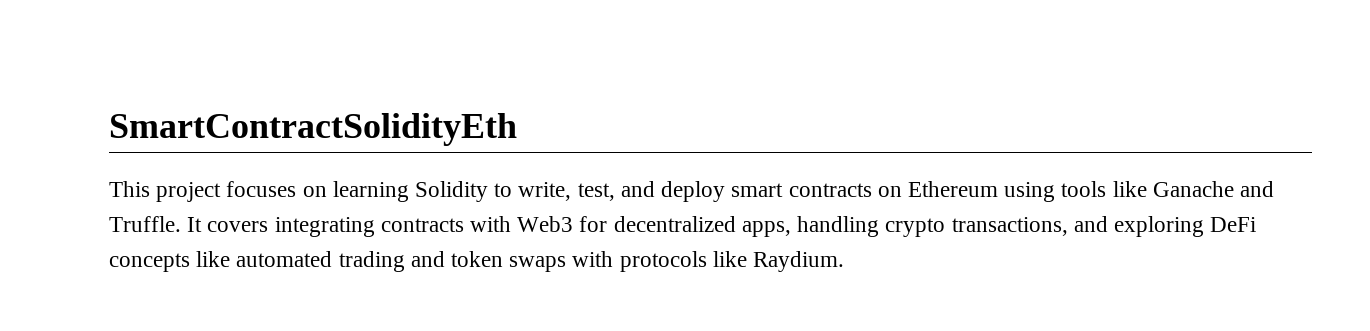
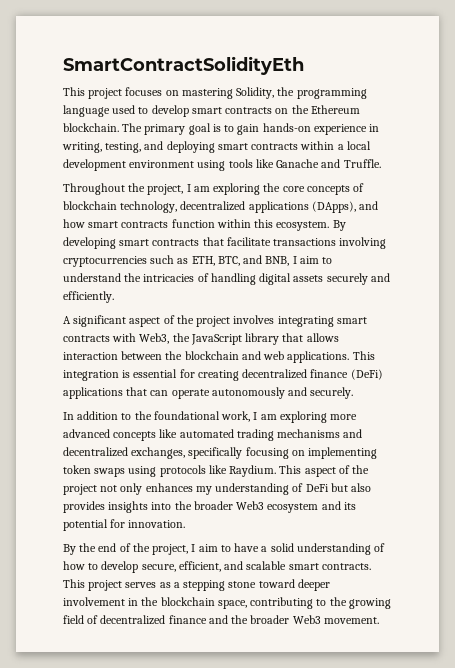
- This project focuses on learning Solidity to write, test, and deploy smart contracts on Ethereum using tools like Ganache and Truffle. It covers integrating contracts with Web3 for decentralized apps, handling crypto transactions, and exploring DeFi concepts like automated trading and token swaps with protocols like Raydium.
+ This project focuses on mastering Solidity, the programming language used to develop smart contracts on the Ethereum blockchain. The primary goal is to gain hands-on experience in writing, testing, and deploying smart contracts within a local development environment using tools like Ganache and Truffle.
+ Throughout the project, I am exploring the core concepts of blockchain technology, decentralized applications (DApps), and how smart contracts function within this ecosystem. By developing smart contracts that facilitate transactions involving cryptocurrencies such as ETH, BTC, and BNB, I aim to understand the intricacies of handling digital assets securely and efficiently.
+ A significant aspect of the project involves integrating smart contracts with Web3, the JavaScript library that allows interaction between the blockchain and web applications. This integration is essential for creating decentralized finance (DeFi) applications that can operate autonomously and securely.
+ In addition to the foundational work, I am exploring more advanced concepts like automated trading mechanisms and decentralized exchanges, specifically focusing on implementing token swaps using protocols like Raydium.
+ This aspect of the project not only enhances my understanding of DeFi but also provides insights into the broader Web3 ecosystem and its potential for innovation.
+ By the end of the project, I aim to have a solid understanding of how to develop secure, efficient, and scalable smart contracts. This project serves as a stepping stone toward deeper involvement in the blockchain space, contributing to the growing field of decentralized finance and the broader Web3 movement.

